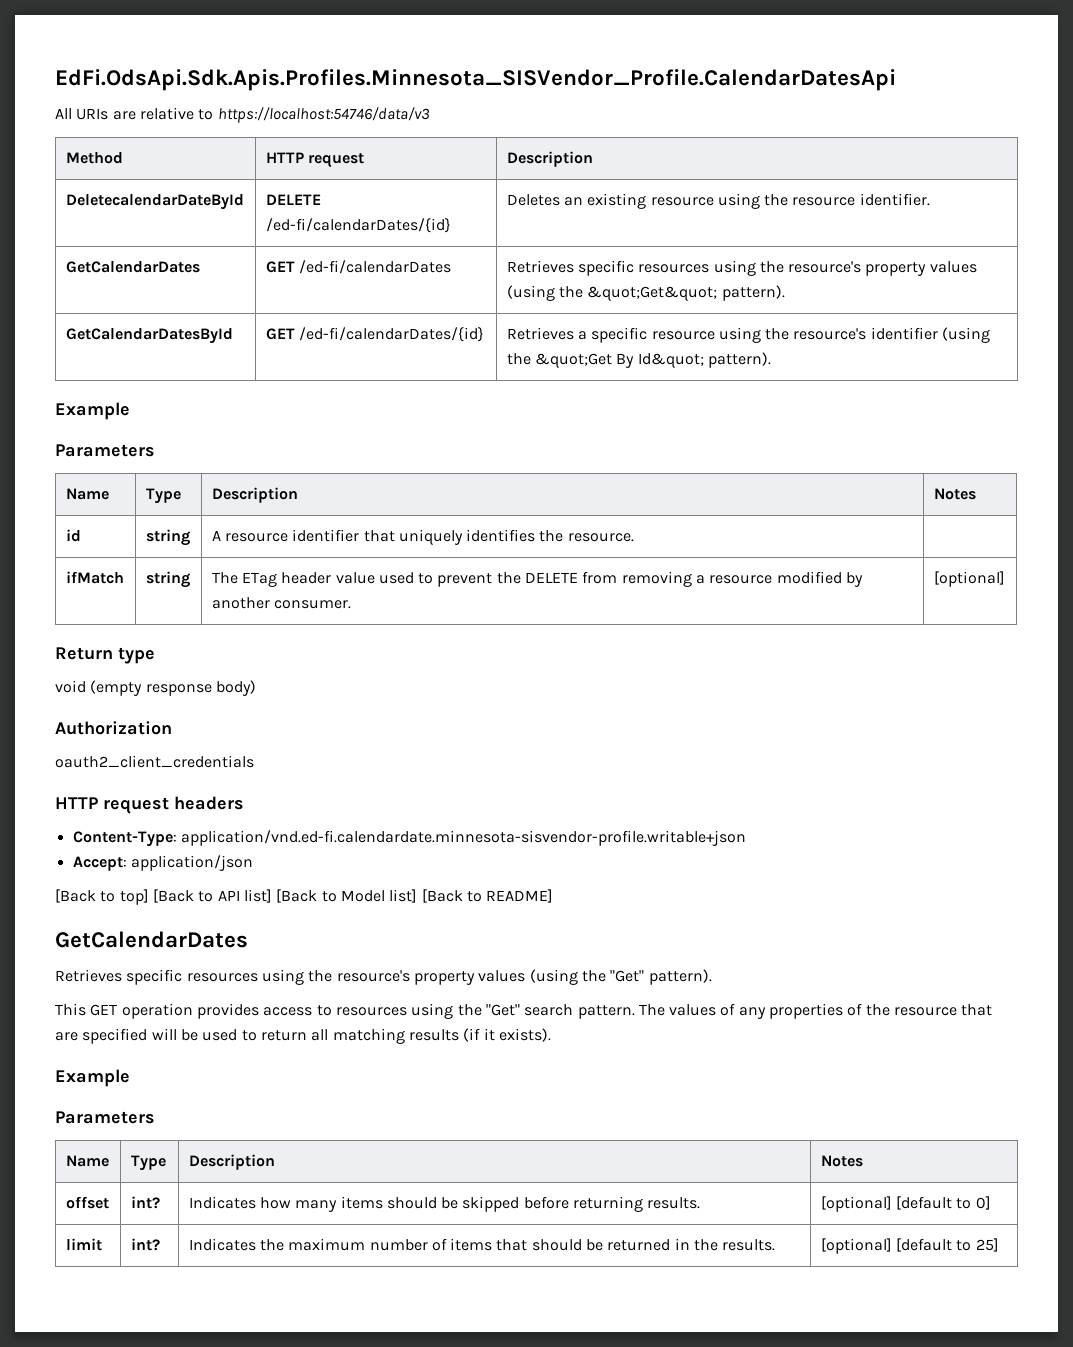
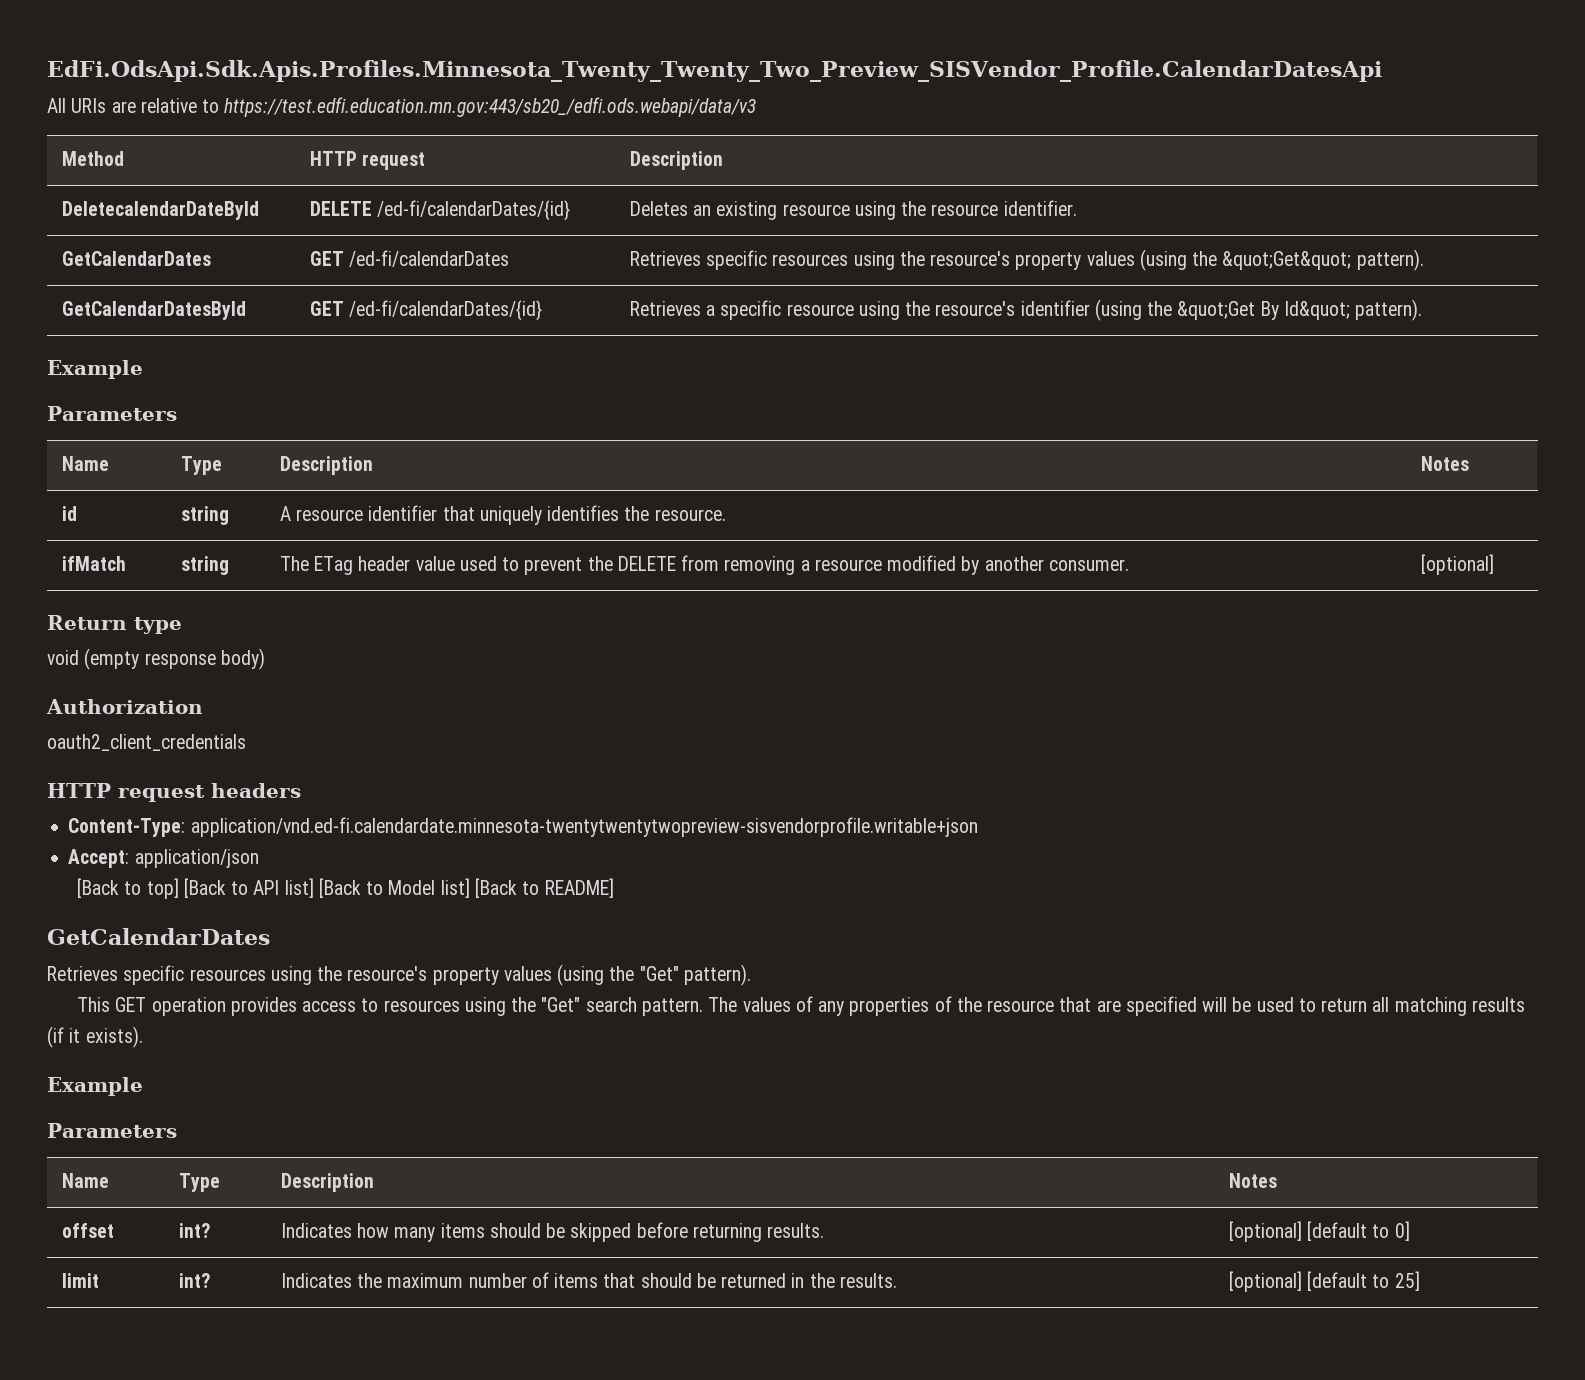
- EdFi.OdsApi.Sdk.Apis.Profiles.Minnesota_SISVendor_Profile.CalendarDatesApi
+ EdFi.OdsApi.Sdk.Apis.Profiles.Minnesota_Twenty_Twenty_Two_Preview_SISVendor_Profile.CalendarDatesApi
- All URIs are relative to https://localhost:54746/data/v3
+ All URIs are relative to https://test.edfi.education.mn.gov:443/sb20_/edfi.ods.webapi/data/v3
- Content-Type: application/vnd.ed-fi.calendardate.minnesota-sisvendor-profile.writable+json
+ Content-Type: application/vnd.ed-fi.calendardate.minnesota-twentytwentytwopreview-sisvendorprofile.writable+json

